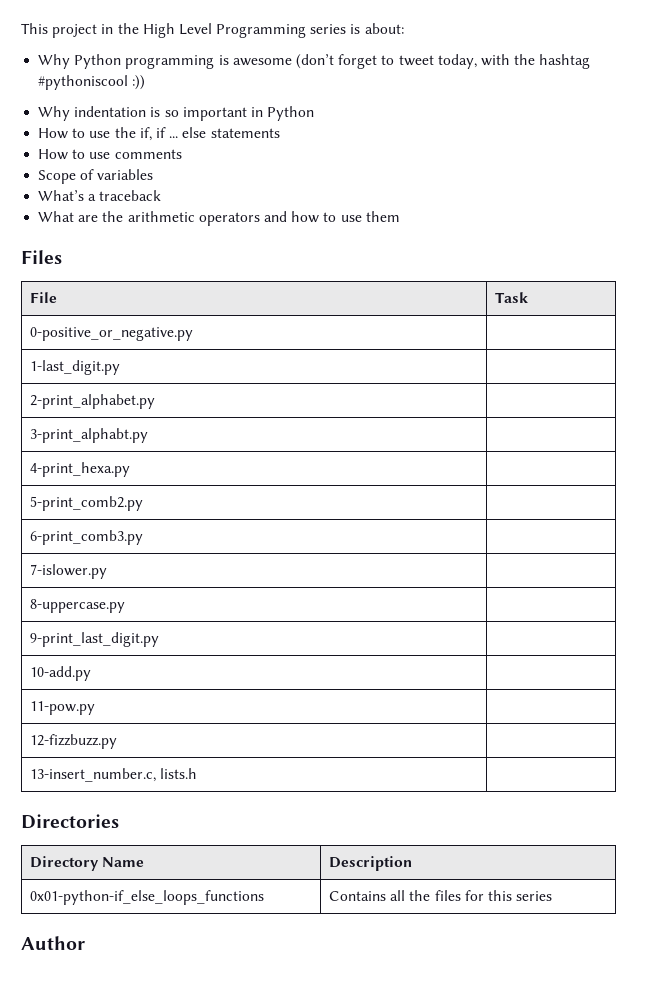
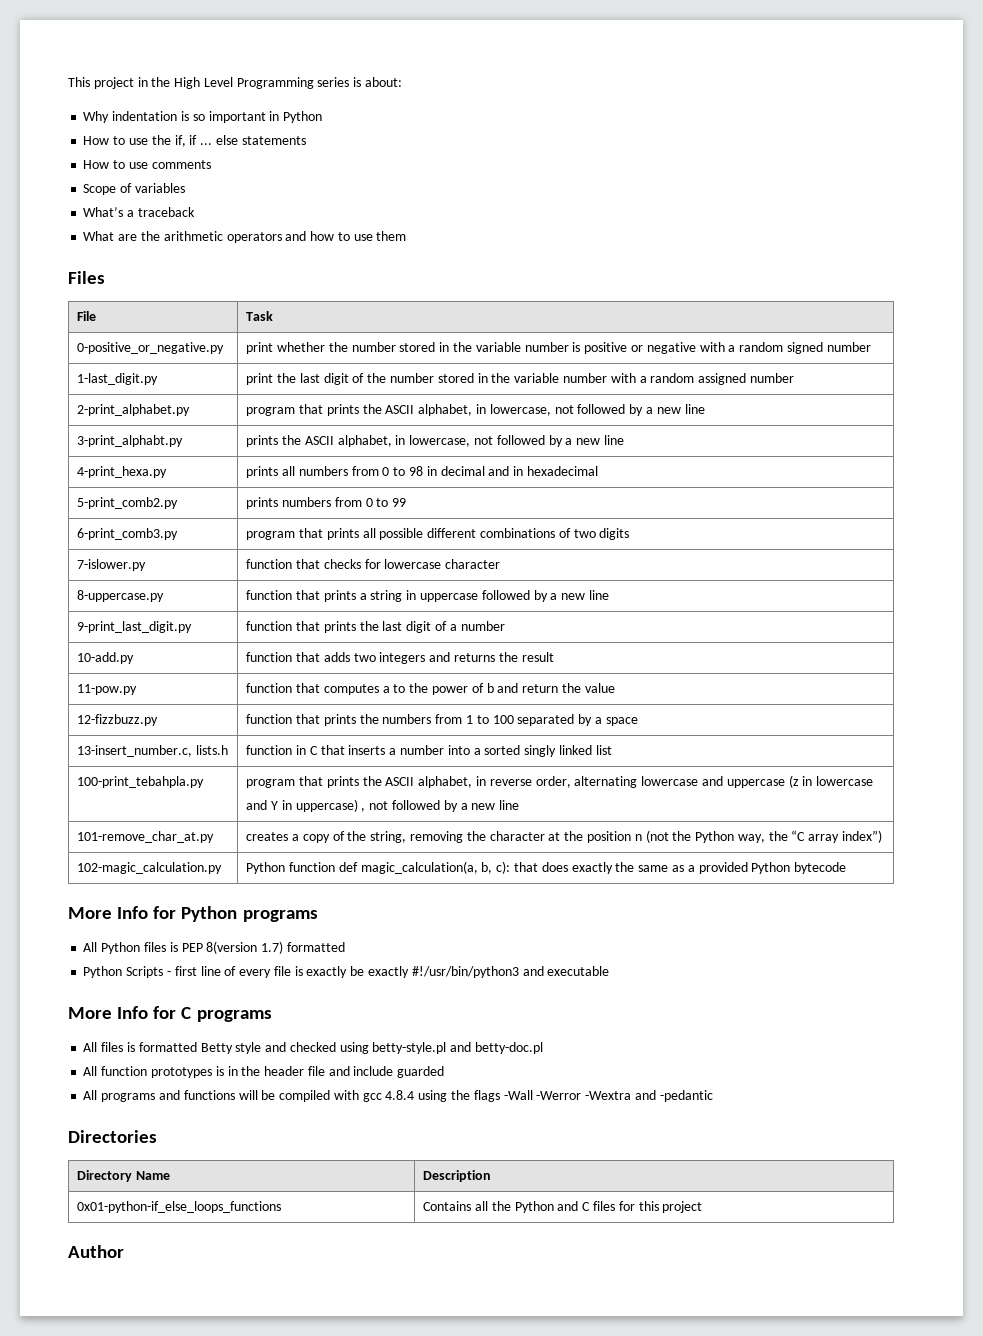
- Why Python programming is awesome (don’t forget to tweet today, with the hashtag #pythoniscool :))
- 0-positive_or_negative.py |
- 1-last_digit.py |
- 2-print_alphabet.py |
- 3-print_alphabt.py |
- 4-print_hexa.py |
- 5-print_comb2.py |
- 6-print_comb3.py |
- 7-islower.py |
- 8-uppercase.py |
- 9-print_last_digit.py |
- 10-add.py |
- 11-pow.py |
- 12-fizzbuzz.py |
- 13-insert_number.c, lists.h |
+ 0-positive_or_negative.py | print whether the number stored in the variable number is positive or negative with a random signed number
+ 1-last_digit.py | print the last digit of the number stored in the variable number with a random assigned number
+ 2-print_alphabet.py | program that prints the ASCII alphabet, in lowercase, not followed by a new line
+ 3-print_alphabt.py | prints the ASCII alphabet, in lowercase, not followed by a new line
+ 4-print_hexa.py | prints all numbers from 0 to 98 in decimal and in hexadecimal
+ 5-print_comb2.py | prints numbers from 0 to 99
+ 6-print_comb3.py | program that prints all possible different combinations of two digits
+ 7-islower.py | function that checks for lowercase character
+ 8-uppercase.py | function that prints a string in uppercase followed by a new line
+ 9-print_last_digit.py | function that prints the last digit of a number
+ 10-add.py | function that adds two integers and returns the result
+ 11-pow.py | function that computes a to the power of b and return the value
+ 12-fizzbuzz.py | function that prints the numbers from 1 to 100 separated by a space
+ 13-insert_number.c, lists.h | function in C that inserts a number into a sorted singly linked list
+ 100-print_tebahpla.py | program that prints the ASCII alphabet, in reverse order, alternating lowercase and uppercase (z in lowercase and Y in uppercase) , not followed by a new line
+ 101-remove_char_at.py | creates a copy of the string, removing the character at the position n (not the Python way, the “C array index”)
+ 102-magic_calculation.py | Python function def magic_calculation(a, b, c): that does exactly the same as a provided Python bytecode
+ More Info for Python programs
+ All Python files is PEP 8(version 1.7) formatted
+ Python Scripts - first line of every file is exactly be exactly #!/usr/bin/python3 and executable
+ More Info for C programs
+ All files is formatted Betty style and checked using betty-style.pl and betty-doc.pl
+ All function prototypes is in the header file and include guarded
+ All programs and functions will be compiled with gcc 4.8.4 using the flags -Wall -Werror -Wextra and -pedantic
- 0x01-python-if_else_loops_functions | Contains all the files for this series
+ 0x01-python-if_else_loops_functions | Contains all the Python and C files for this project

